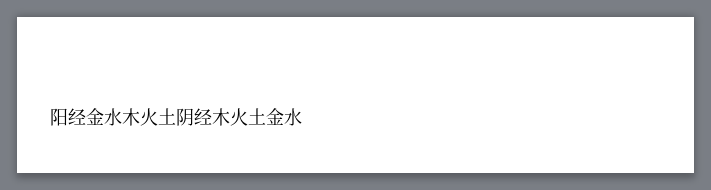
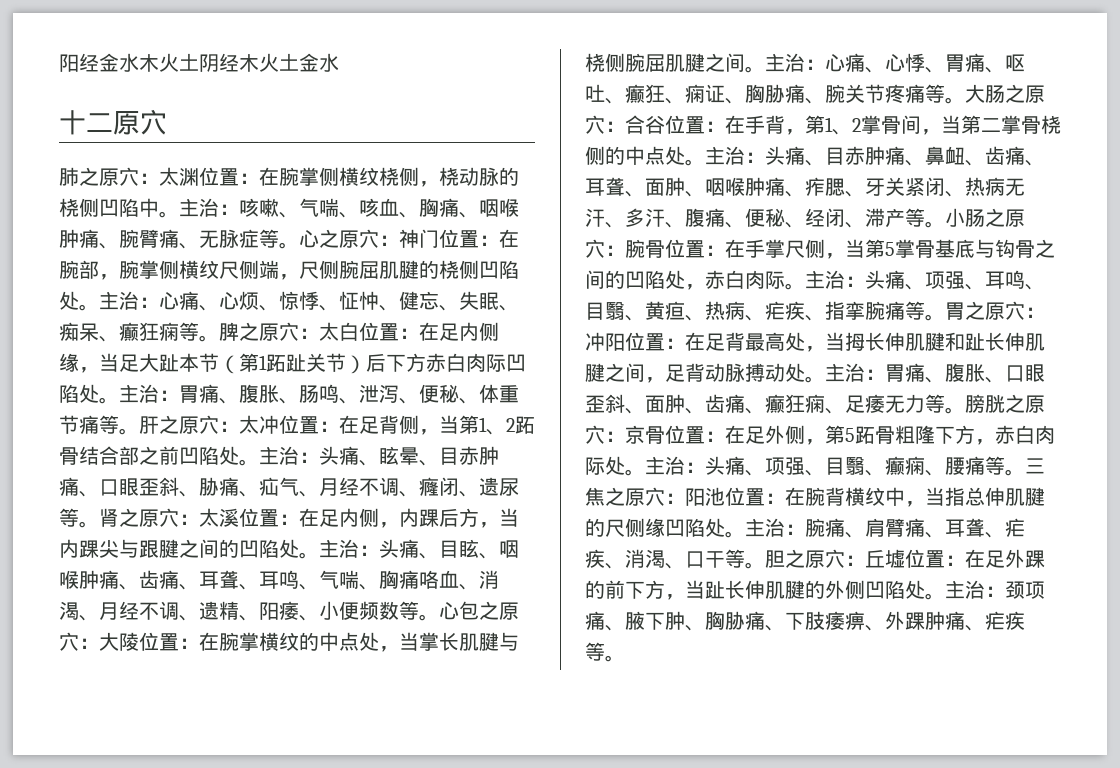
+ 十二原穴
+ 肺之原穴：太渊位置：在腕掌侧横纹桡侧，桡动脉的桡侧凹陷中。主治：咳嗽、气喘、咳血、胸痛、咽喉肿痛、腕臂痛、无脉症等。心之原穴：神门位置：在腕部，腕掌侧横纹尺侧端，尺侧腕屈肌腱的桡侧凹陷处。主治：心痛、心烦、惊悸、怔忡、健忘、失眠、痴呆、癫狂痫等。脾之原穴：太白位置：在足内侧缘，当足大趾本节（第1跖趾关节）后下方赤白肉际凹陷处。主治：胃痛、腹胀、肠鸣、泄泻、便秘、体重节痛等。肝之原穴：太冲位置：在足背侧，当第1、2跖骨结合部之前凹陷处。主治：头痛、眩晕、目赤肿痛、口眼歪斜、胁痛、疝气、月经不调、癃闭、遗尿等。肾之原穴：太溪位置：在足内侧，内踝后方，当内踝尖与跟腱之间的凹陷处。主治：头痛、目眩、咽喉肿痛、齿痛、耳聋、耳鸣、气喘、胸痛咯血、消渴、月经不调、遗精、阳痿、小便频数等。心包之原穴：大陵位置：在腕掌横纹的中点处，当掌长肌腱与桡侧腕屈肌腱之间。主治：心痛、心悸、胃痛、呕吐、癫狂、痫证、胸胁痛、腕关节疼痛等。大肠之原穴：合谷位置：在手背，第1、2掌骨间，当第二掌骨桡侧的中点处。主治：头痛、目赤肿痛、鼻衄、齿痛、耳聋、面肿、咽喉肿痛、痄腮、牙关紧闭、热病无汗、多汗、腹痛、便秘、经闭、滞产等。小肠之原穴：腕骨位置：在手掌尺侧，当第5掌骨基底与钩骨之间的凹陷处，赤白肉际。主治：头痛、项强、耳鸣、目翳、黄疸、热病、疟疾、指挛腕痛等。胃之原穴：冲阳位置：在足背最高处，当拇长伸肌腱和趾长伸肌腱之间，足背动脉搏动处。主治：胃痛、腹胀、口眼歪斜、面肿、齿痛、癫狂痫、足痿无力等。膀胱之原穴：京骨位置：在足外侧，第5跖骨粗隆下方，赤白肉际处。主治：头痛、项强、目翳、癫痫、腰痛等。三焦之原穴：阳池位置：在腕背横纹中，当指总伸肌腱的尺侧缘凹陷处。主治：腕痛、肩臂痛、耳聋、疟疾、消渴、口干等。胆之原穴：丘墟位置：在足外踝的前下方，当趾长伸肌腱的外侧凹陷处。主治：颈项痛、腋下肿、胸胁痛、下肢痿痹、外踝肿痛、疟疾等。

